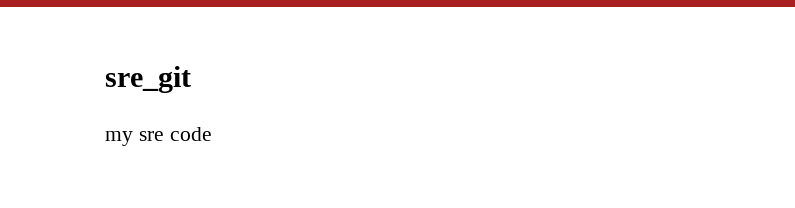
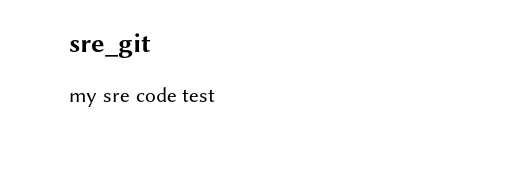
- my sre code
+ my sre code test

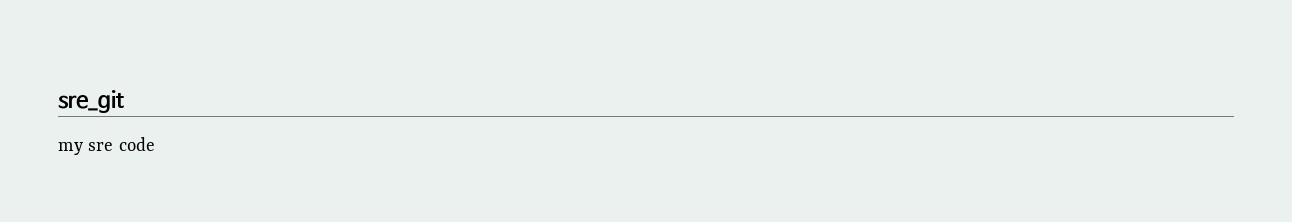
- my sre code test
+ my sre code

